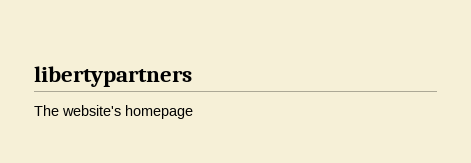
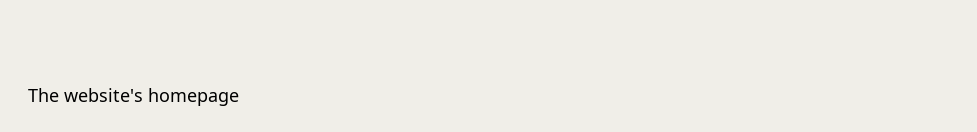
- libertypartners

